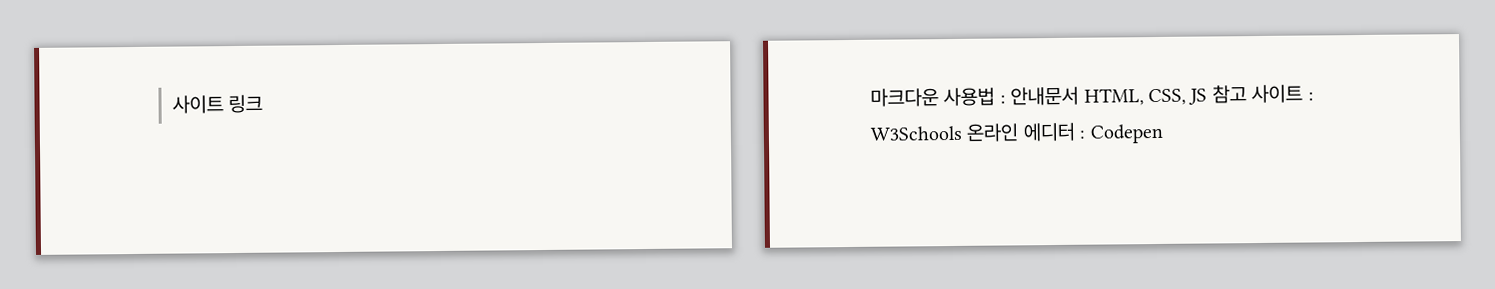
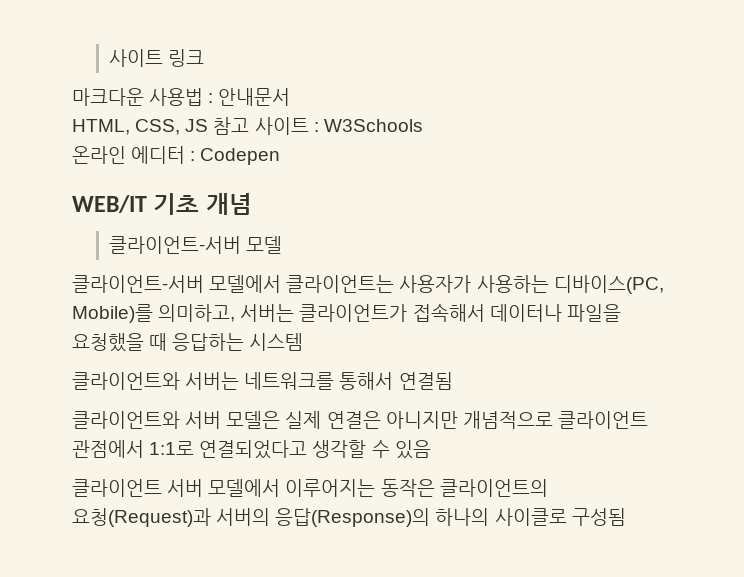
- 마크다운 사용법 : 안내문서 HTML, CSS, JS 참고 사이트 : W3Schools 온라인 에디터 : Codepen
+ 마크다운 사용법 : 안내문서
+ HTML, CSS, JS 참고 사이트 : W3Schools
+ 온라인 에디터 : Codepen
+ WEB/IT 기초 개념
+ 클라이언트-서버 모델
+ 클라이언트-서버 모델에서 클라이언트는 사용자가 사용하는 디바이스(PC, Mobile)를 의미하고, 서버는 클라이언트가 접속해서 데이터나 파일을 요청했을 때 응답하는 시스템
+ 클라이언트와 서버는 네트워크를 통해서 연결됨
+ 클라이언트와 서버 모델은 실제 연결은 아니지만 개념적으로 클라이언트 관점에서 1:1로 연결되었다고 생각할 수 있음
+ 클라이언트 서버 모델에서 이루어지는 동작은 클라이언트의 요청(Request)과 서버의 응답(Response)의 하나의 사이클로 구성됨

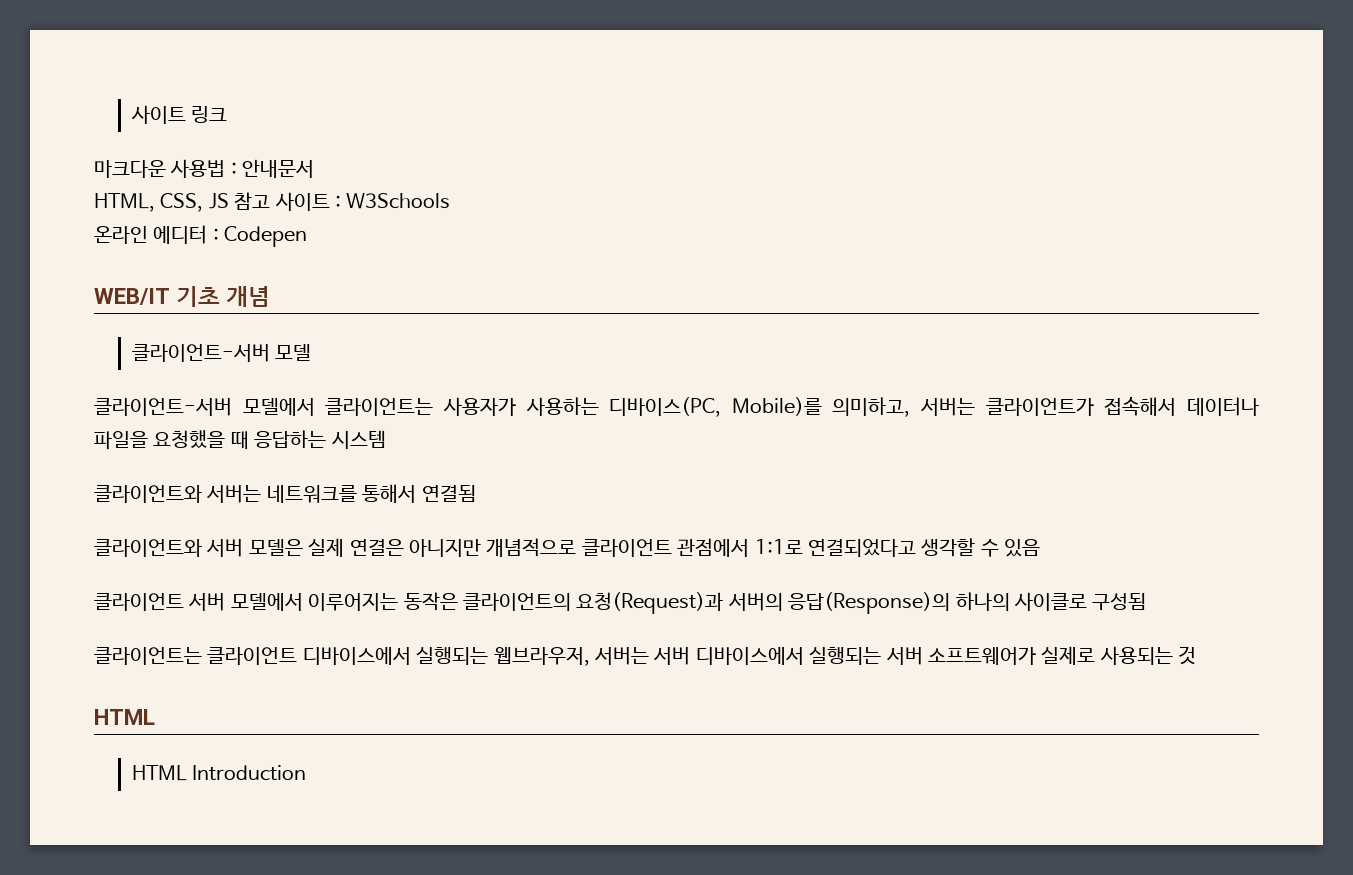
+ 클라이언트는 클라이언트 디바이스에서 실행되는 웹브라우저, 서버는 서버 디바이스에서 실행되는 서버 소프트웨어가 실제로 사용되는 것
+ HTML
+ HTML Introduction

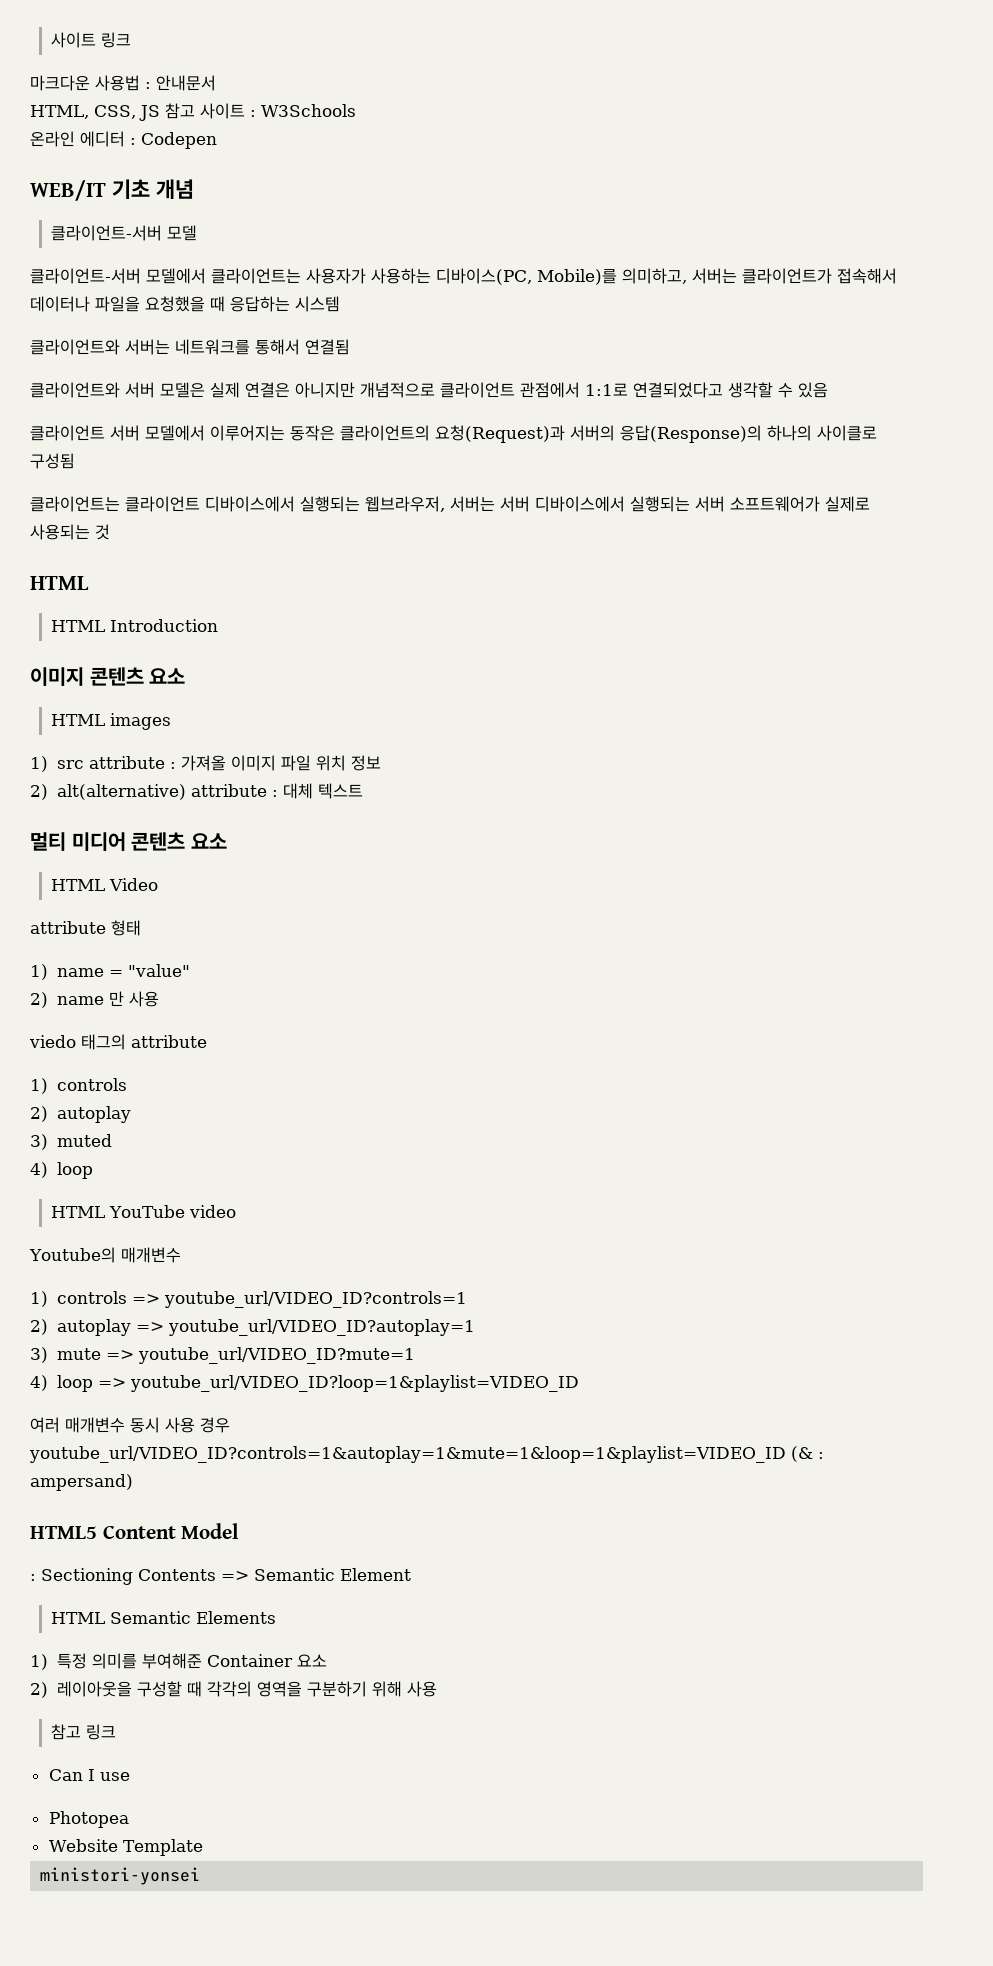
+ 이미지 콘텐츠 요소
+ HTML images
+ 1) src attribute : 가져올 이미지 파일 위치 정보
+ 2) alt(alternative) attribute : 대체 텍스트
+ 멀티 미디어 콘텐츠 요소
+ HTML Video
+ attribute 형태
+ 1) name = "value"
+ 2) name 만 사용
+ viedo 태그의 attribute
+ 1) controls
+ 2) autoplay
+ 3) muted
+ 4) loop
+ HTML YouTube video
+ Youtube의 매개변수
+ 1) controls => youtube_url/VIDEO_ID?controls=1
+ 2) autoplay => youtube_url/VIDEO_ID?autoplay=1
+ 3) mute => youtube_url/VIDEO_ID?mute=1
+ 4) loop => youtube_url/VIDEO_ID?loop=1&playlist=VIDEO_ID
+ 여러 매개변수 동시 사용 경우 youtube_url/VIDEO_ID?controls=1&autoplay=1&mute=1&loop=1&playlist=VIDEO_ID (& : ampersand)
+ HTML5 Content Model
+ : Sectioning Contents => Semantic Element
+ HTML Semantic Elements
+ 1) 특정 의미를 부여해준 Container 요소
+ 2) 레이아웃을 구성할 때 각각의 영역을 구분하기 위해 사용
+ 참고 링크
+ Can I use
+ Photopea
+ Website Template
+ ministori-yonsei

